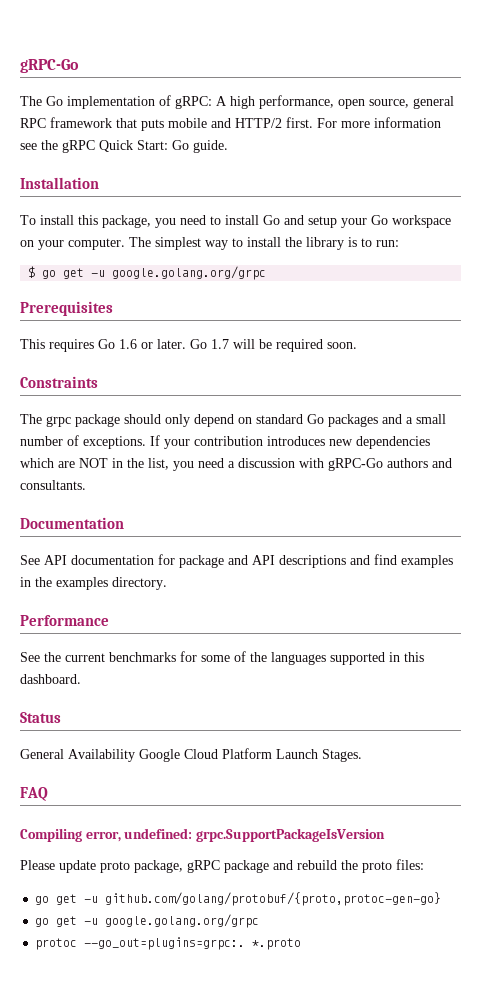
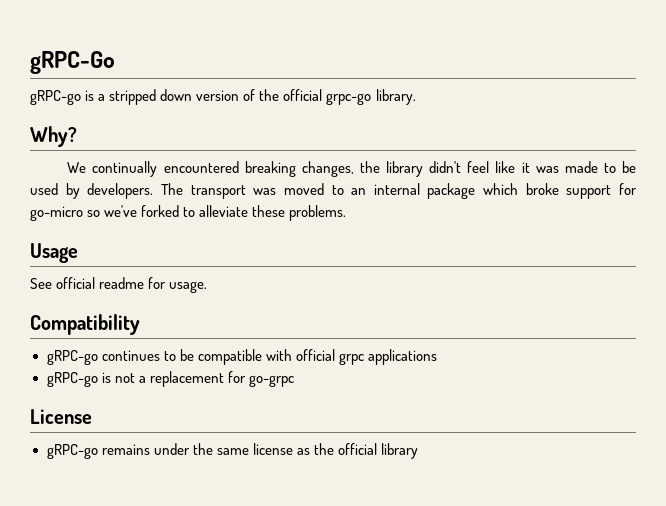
- The Go implementation of gRPC: A high performance, open source, general RPC framework that puts mobile and HTTP/2 first. For more information see the gRPC Quick Start: Go guide.
- Installation
- To install this package, you need to install Go and setup your Go workspace on your computer. The simplest way to install the library is to run:
- $ go get -u google.golang.org/grpc
- Prerequisites
- This requires Go 1.6 or later. Go 1.7 will be required soon.
- Constraints
- The grpc package should only depend on standard Go packages and a small number of exceptions. If your contribution introduces new dependencies which are NOT in the list, you need a discussion with gRPC-Go authors and consultants.
- Documentation
- See API documentation for package and API descriptions and find examples in the examples directory.
- Performance
- See the current benchmarks for some of the languages supported in this dashboard.
- Status
- General Availability Google Cloud Platform Launch Stages.
- FAQ
- Compiling error, undefined: grpc.SupportPackageIsVersion
- Please update proto package, gRPC package and rebuild the proto files:
- go get -u github.com/golang/protobuf/{proto,protoc-gen-go}
- go get -u google.golang.org/grpc
- protoc --go_out=plugins=grpc:. *.proto
+ gRPC-go is a stripped down version of the official grpc-go library.
+ Why?
+ We continually encountered breaking changes, the library didn't feel like it was made to be used by developers. The transport was moved to an internal package which broke support for go-micro so we've forked to alleviate these problems.
+ Usage
+ See official readme for usage.
+ Compatibility
+ gRPC-go continues to be compatible with official grpc applications
+ gRPC-go is not a replacement for go-grpc
+ License
+ gRPC-go remains under the same license as the official library

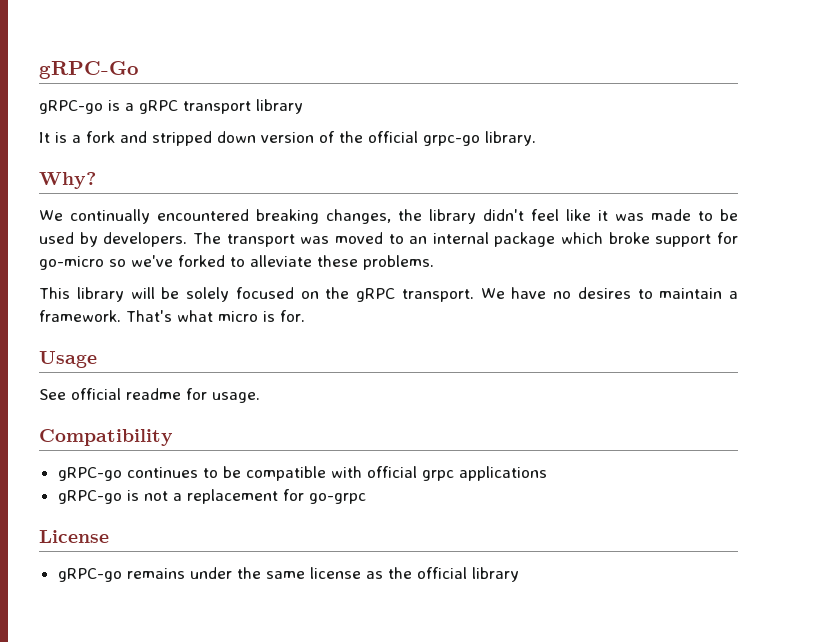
- gRPC-go is a stripped down version of the official grpc-go library.
+ gRPC-go is a gRPC transport library
+ It is a fork and stripped down version of the official grpc-go library.
+ This library will be solely focused on the gRPC transport. We have no desires to maintain a framework. That's what micro is for.

